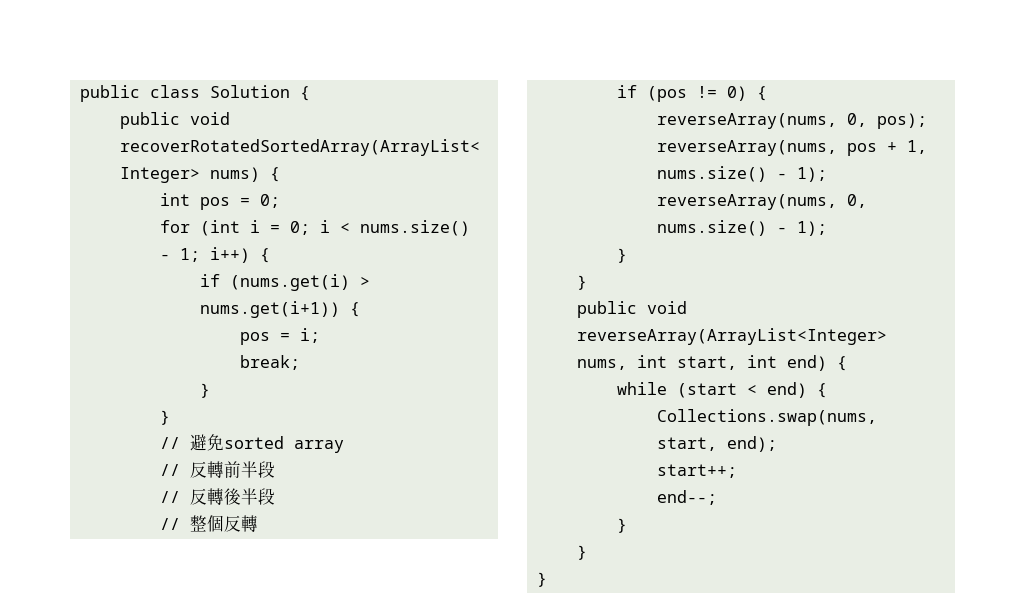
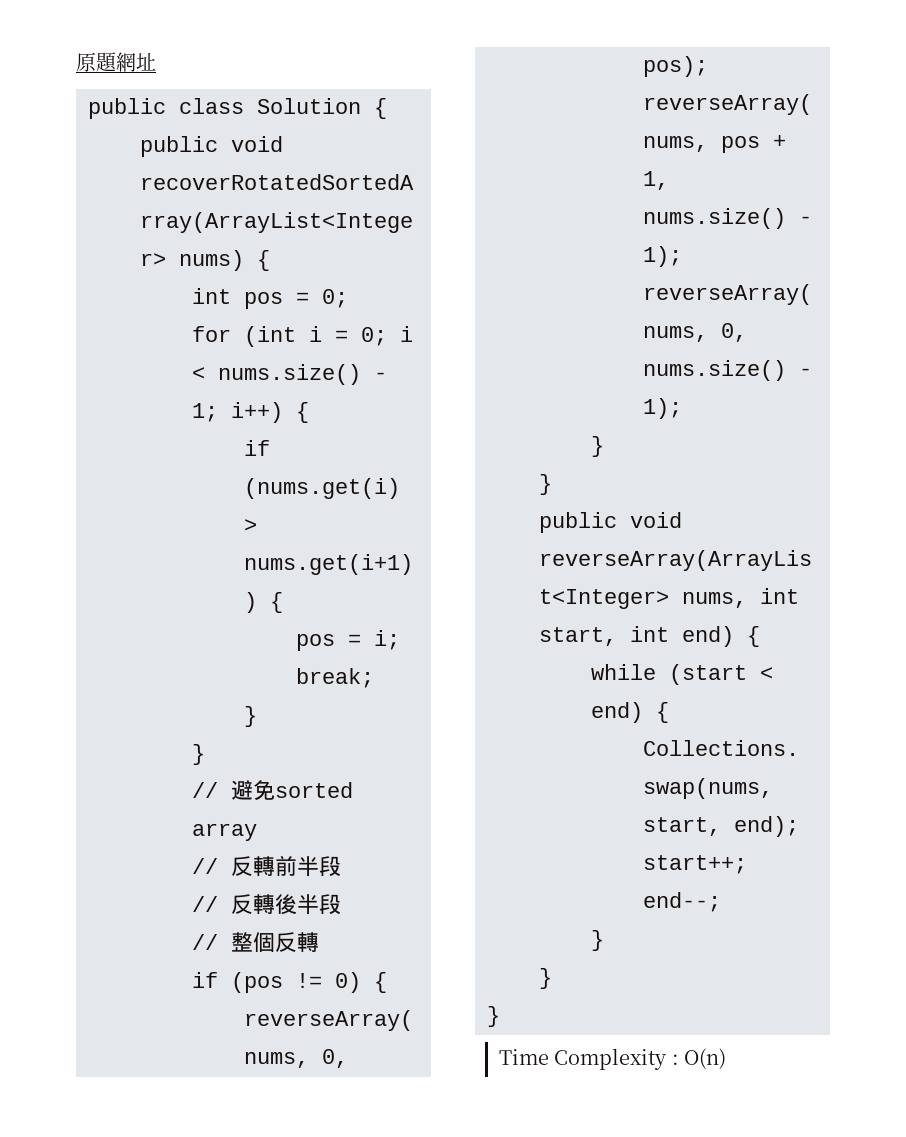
+ 原題網址
+ Time Complexity : O(n)

